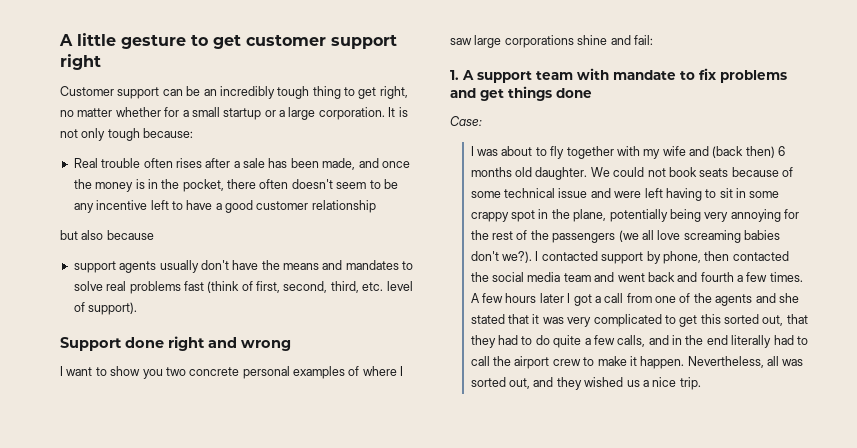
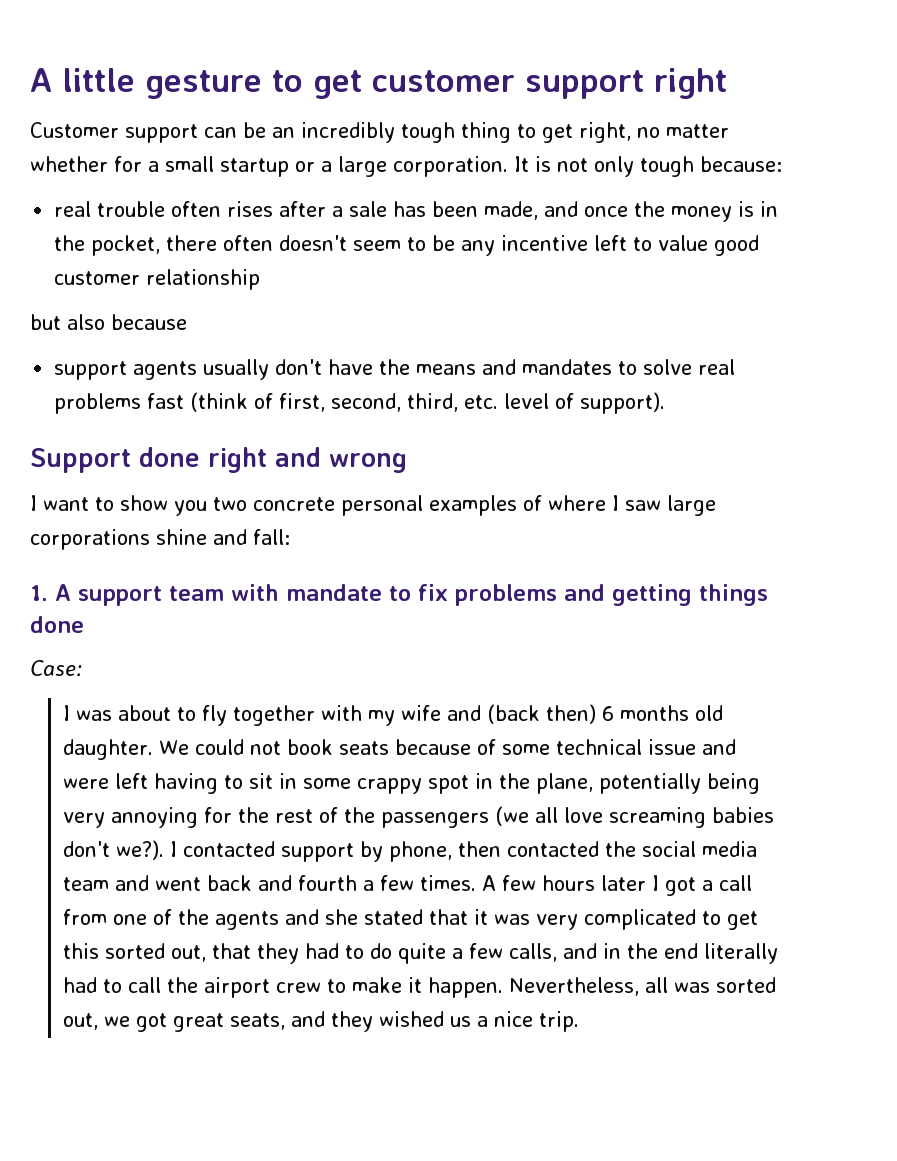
- Real trouble often rises after a sale has been made, and once the money is in the pocket, there often doesn't seem to be any incentive left to have a good customer relationship
+ real trouble often rises after a sale has been made, and once the money is in the pocket, there often doesn't seem to be any incentive left to value good customer relationship
- I want to show you two concrete personal examples of where I saw large corporations shine and fail:
+ I want to show you two concrete personal examples of where I saw large corporations shine and fall:
- 1. A support team with mandate to fix problems and get things done
+ 1. A support team with mandate to fix problems and getting things done
- Nevertheless, all was sorted out, and they wished us a nice trip.
+ Nevertheless, all was sorted out, we got great seats, and they wished us a nice trip.

